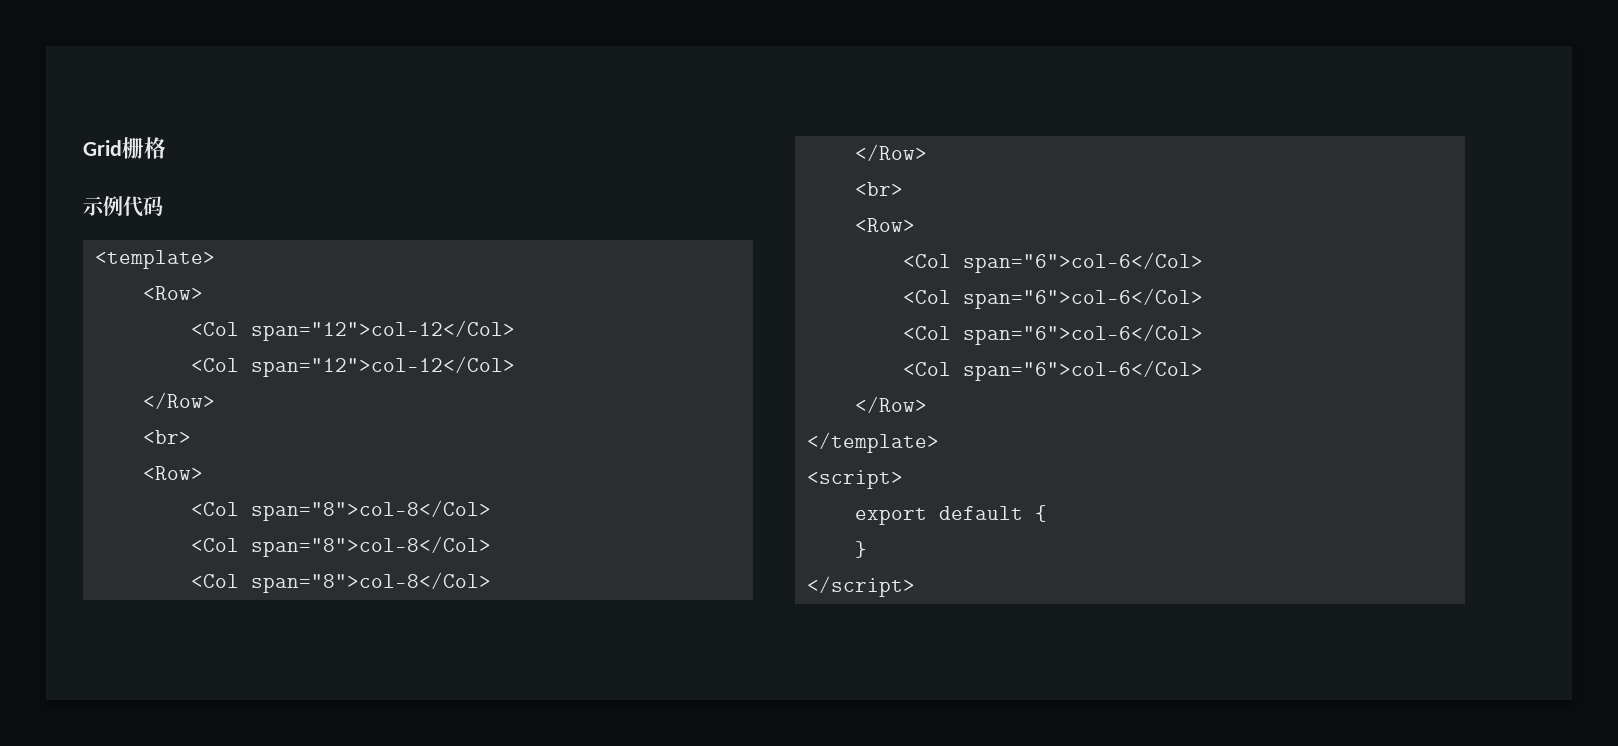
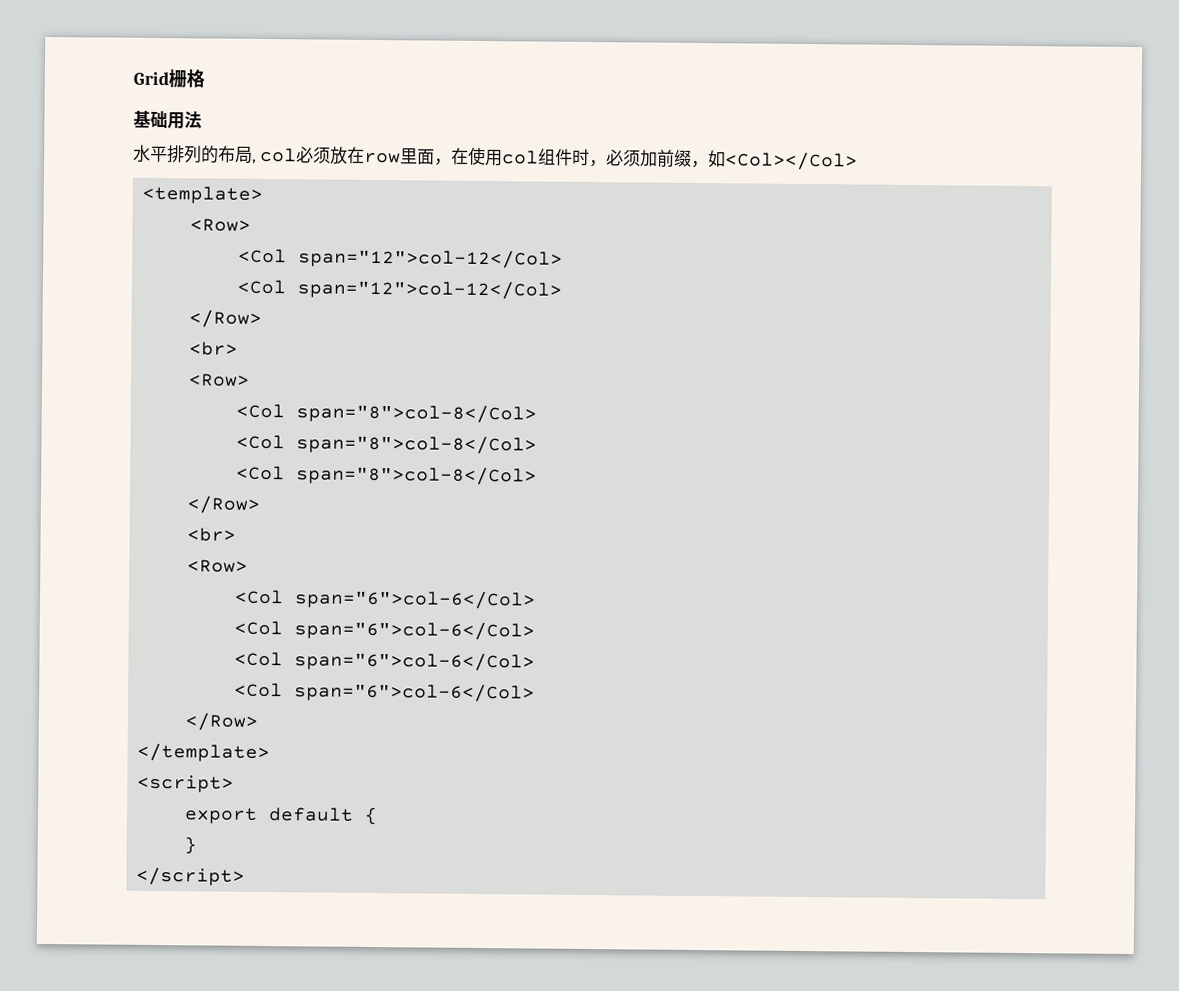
- 示例代码
+ 基础用法
+ 水平排列的布局, col必须放在row里面，在使用col组件时，必须加前缀，如<Col></Col>

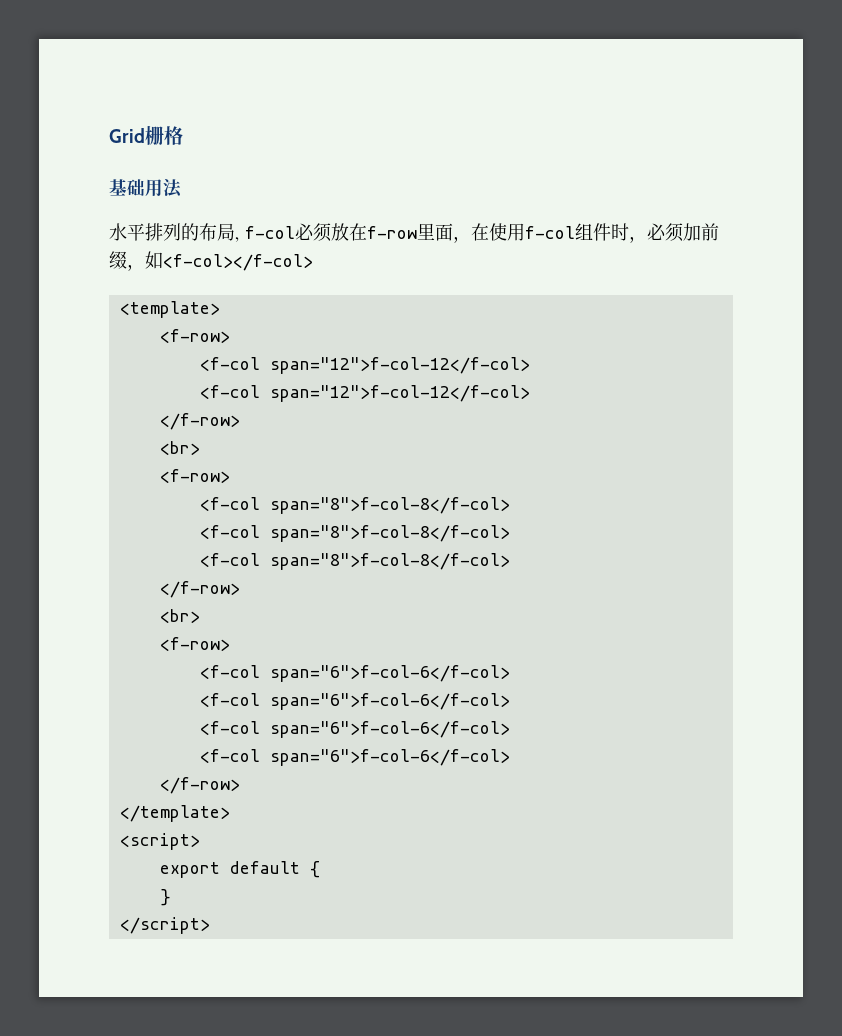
- 水平排列的布局, col必须放在row里面，在使用col组件时，必须加前缀，如<Col></Col>
+ 水平排列的布局, f-col必须放在f-row里面，在使用f-col组件时，必须加前缀，如<f-col></f-col>
  <template>
- <Row>
- <Col span="12">col-12</Col>
- <Col span="12">col-12</Col>
- </Row>
+ <f-row>
+ <f-col span="12">f-col-12</f-col>
+ <f-col span="12">f-col-12</f-col>
+ </f-row>
  <br>
- <Row>
- <Col span="8">col-8</Col>
- <Col span="8">col-8</Col>
- <Col span="8">col-8</Col>
- </Row>
+ <f-row>
+ <f-col span="8">f-col-8</f-col>
+ <f-col span="8">f-col-8</f-col>
+ <f-col span="8">f-col-8</f-col>
+ </f-row>
  <br>
- <Row>
- <Col span="6">col-6</Col>
- <Col span="6">col-6</Col>
- <Col span="6">col-6</Col>
- <Col span="6">col-6</Col>
- </Row>
+ <f-row>
+ <f-col span="6">f-col-6</f-col>
+ <f-col span="6">f-col-6</f-col>
+ <f-col span="6">f-col-6</f-col>
+ <f-col span="6">f-col-6</f-col>
+ </f-row>

